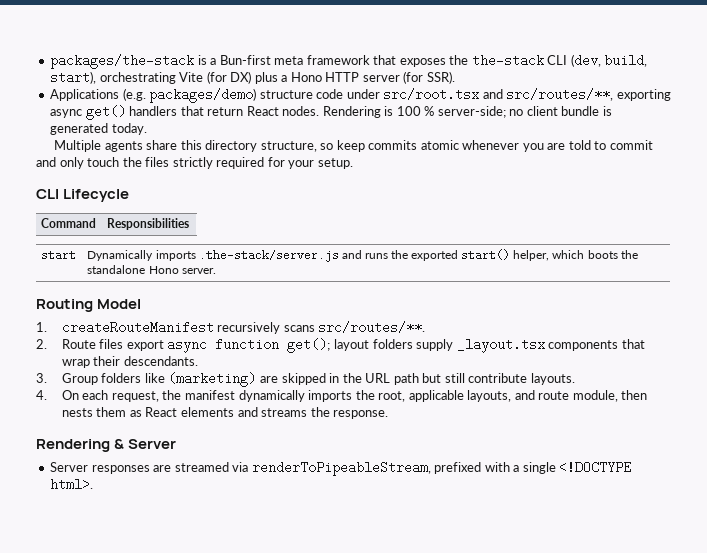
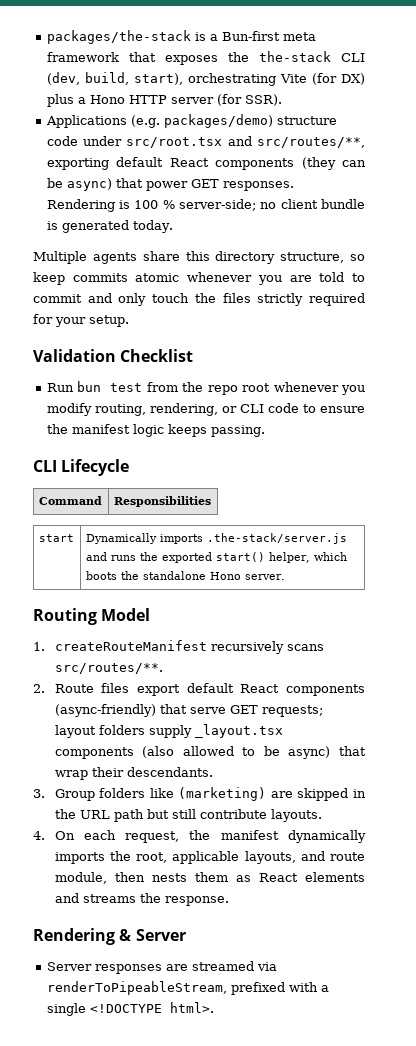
- Applications (e.g. packages/demo) structure code under src/root.tsx and src/routes/**, exporting async get() handlers that return React nodes.
+ Applications (e.g. packages/demo) structure code under src/root.tsx and src/routes/**, exporting default React components (they can be async) that power GET responses.
+ Validation Checklist
+ Run bun test from the repo root whenever you modify routing, rendering, or CLI code to ensure the manifest logic keeps passing.
- 2. Route files export async function get(); layout folders supply _layout.tsx components that wrap their descendants.
+ 2. Route files export default React components (async-friendly) that serve GET requests; layout folders supply _layout.tsx components (also allowed to be async) that wrap their descendants.

